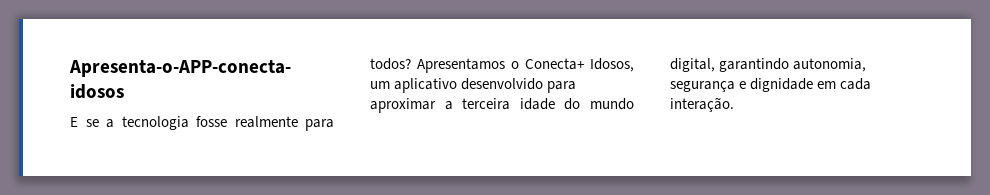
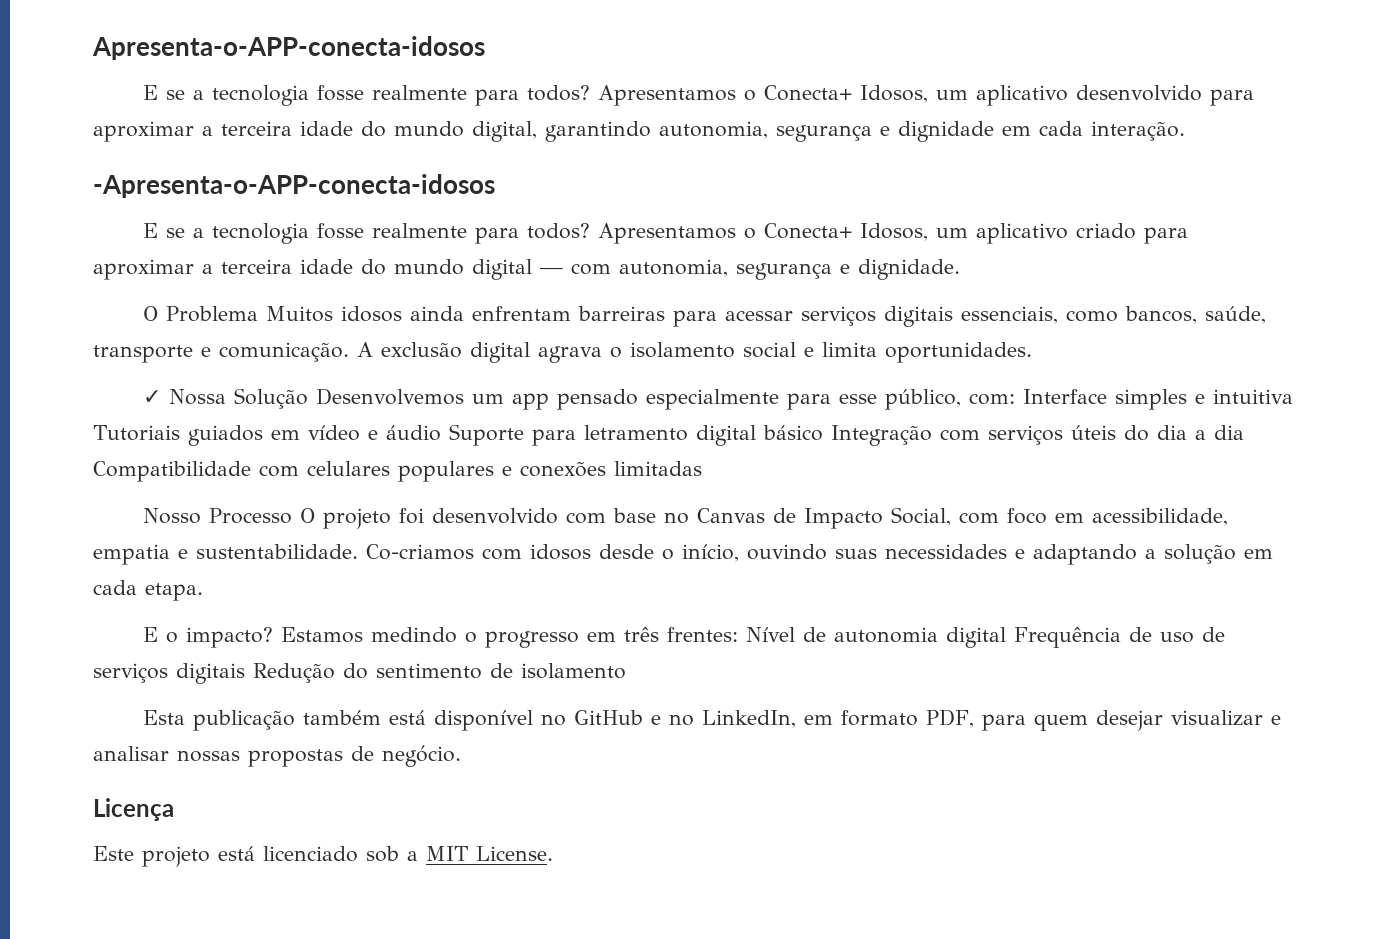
+ -Apresenta-o-APP-conecta-idosos
+ E se a tecnologia fosse realmente para todos? Apresentamos o Conecta+ Idosos, um aplicativo criado para aproximar a terceira idade do mundo digital — com autonomia, segurança e dignidade.
+ O Problema Muitos idosos ainda enfrentam barreiras para acessar serviços digitais essenciais, como bancos, saúde, transporte e comunicação. A exclusão digital agrava o isolamento social e limita oportunidades.
+ ✓ Nossa Solução Desenvolvemos um app pensado especialmente para esse público, com: Interface simples e intuitiva Tutoriais guiados em vídeo e áudio Suporte para letramento digital básico Integração com serviços úteis do dia a dia Compatibilidade com celulares populares e conexões limitadas
+ Nosso Processo O projeto foi desenvolvido com base no Canvas de Impacto Social, com foco em acessibilidade, empatia e sustentabilidade. Co-criamos com idosos desde o início, ouvindo suas necessidades e adaptando a solução em cada etapa.
+ E o impacto? Estamos medindo o progresso em três frentes: Nível de autonomia digital Frequência de uso de serviços digitais Redução do sentimento de isolamento
+ Esta publicação também está disponível no GitHub e no LinkedIn, em formato PDF, para quem desejar visualizar e analisar nossas propostas de negócio.
+ Licença
+ Este projeto está licenciado sob a MIT License.

